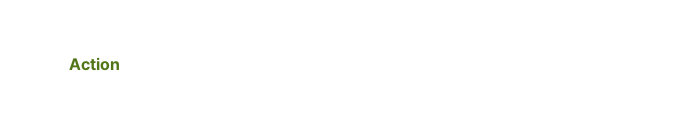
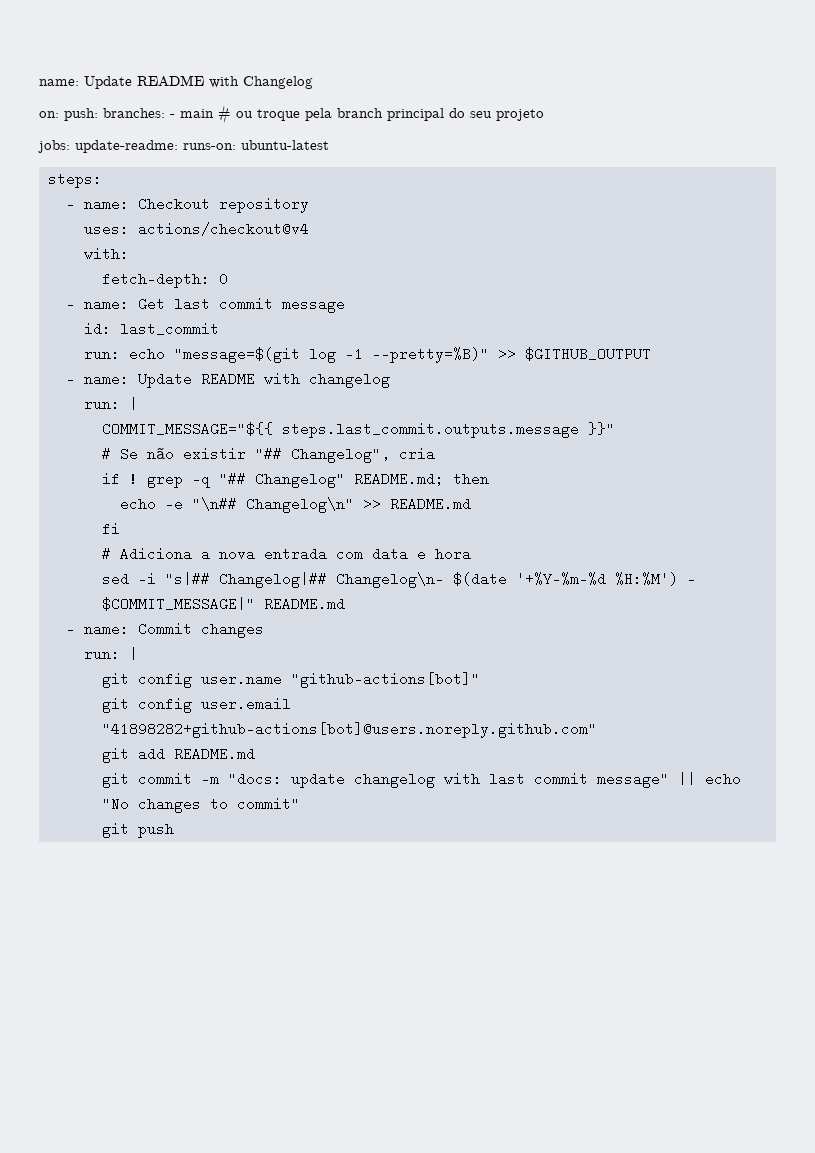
- Action
+ name: Update README with Changelog
+ on: push: branches: - main # ou troque pela branch principal do seu projeto
+ jobs: update-readme: runs-on: ubuntu-latest
+ steps:
+ - name: Checkout repository
+ uses: actions/checkout@v4
+ with:
+ fetch-depth: 0
+ - name: Get last commit message
+ id: last_commit
+ run: echo "message=$(git log -1 --pretty=%B)" >> $GITHUB_OUTPUT
+ - name: Update README with changelog
+ run: |
+ COMMIT_MESSAGE="${{ steps.last_commit.outputs.message }}"
+ # Se não existir "## Changelog", cria
+ if ! grep -q "## Changelog" README.md; then
+ echo -e "\n## Changelog\n" >> README.md
+ fi
+ # Adiciona a nova entrada com data e hora
+ sed -i "s|## Changelog|## Changelog\n- $(date '+%Y-%m-%d %H:%M') - $COMMIT_MESSAGE|" README.md
+ - name: Commit changes
+ run: |
+ git config user.name "github-actions[bot]"
+ git config user.email "41898282+github-actions[bot]@users.noreply.github.com"
+ git add README.md
+ git commit -m "docs: update changelog with last commit message" || echo "No changes to commit"
+ git push

